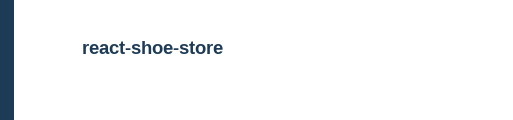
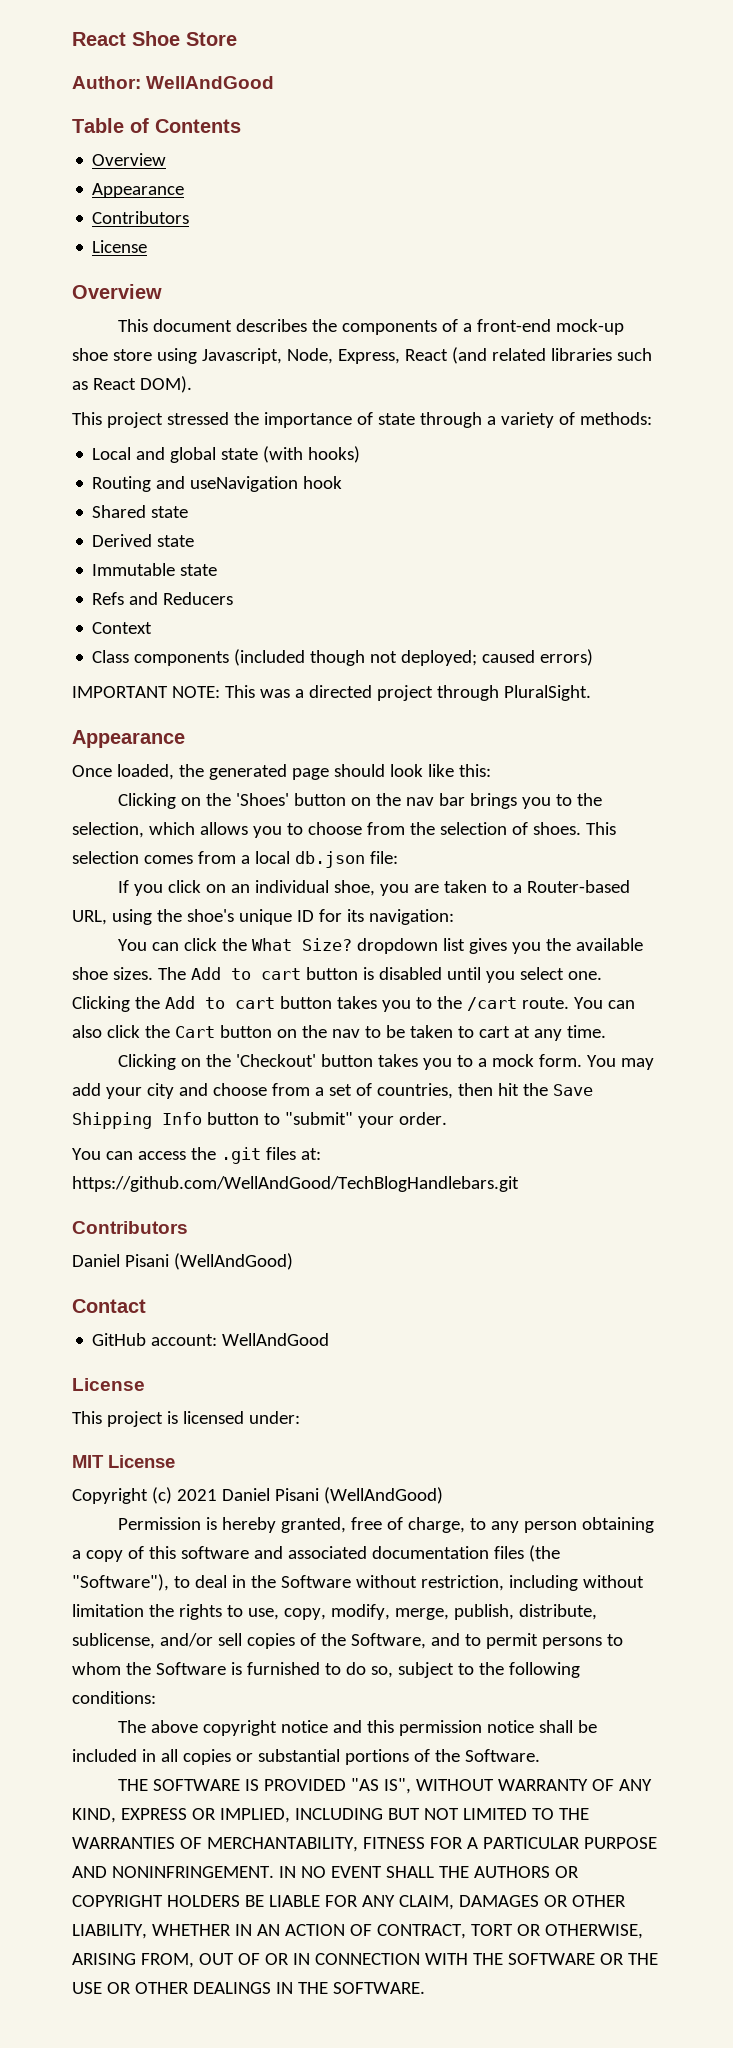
- react-shoe-store
+ React Shoe Store
+ Author: WellAndGood
+ Table of Contents
+ Overview
+ Appearance
+ Contributors
+ License
+ Overview
+ This document describes the components of a front-end mock-up shoe store using Javascript, Node, Express, React (and related libraries such as React DOM).
+ This project stressed the importance of state through a variety of methods:
+ Local and global state (with hooks)
+ Routing and useNavigation hook
+ Shared state
+ Derived state
+ Immutable state
+ Refs and Reducers
+ Context
+ Class components (included though not deployed; caused errors)
+ IMPORTANT NOTE: This was a directed project through PluralSight.
+ Appearance
+ Once loaded, the generated page should look like this:
+ Clicking on the 'Shoes' button on the nav bar brings you to the selection, which allows you to choose from the selection of shoes. This selection comes from a local db.json file:
+ If you click on an individual shoe, you are taken to a Router-based URL, using the shoe's unique ID for its navigation:
+ You can click the What Size? dropdown list gives you the available shoe sizes. The Add to cart button is disabled until you select one. Clicking the Add to cart button takes you to the /cart route. You can also click the Cart button on the nav to be taken to cart at any time.
+ Clicking on the 'Checkout' button takes you to a mock form. You may add your city and choose from a set of countries, then hit the Save Shipping Info button to "submit" your order.
+ You can access the .git files at: https://github.com/WellAndGood/TechBlogHandlebars.git
+ Contributors
+ Daniel Pisani (WellAndGood)
+ Contact
+ GitHub account: WellAndGood
+ License
+ This project is licensed under:
+ MIT License
+ Copyright (c) 2021 Daniel Pisani (WellAndGood)
+ Permission is hereby granted, free of charge, to any person obtaining a copy of this software and associated documentation files (the "Software"), to deal in the Software without restriction, including without limitation the rights to use, copy, modify, merge, publish, distribute, sublicense, and/or sell copies of the Software, and to permit persons to whom the Software is furnished to do so, subject to the following conditions:
+ The above copyright notice and this permission notice shall be included in all copies or substantial portions of the Software.
+ THE SOFTWARE IS PROVIDED "AS IS", WITHOUT WARRANTY OF ANY KIND, EXPRESS OR IMPLIED, INCLUDING BUT NOT LIMITED TO THE WARRANTIES OF MERCHANTABILITY, FITNESS FOR A PARTICULAR PURPOSE AND NONINFRINGEMENT. IN NO EVENT SHALL THE AUTHORS OR COPYRIGHT HOLDERS BE LIABLE FOR ANY CLAIM, DAMAGES OR OTHER LIABILITY, WHETHER IN AN ACTION OF CONTRACT, TORT OR OTHERWISE, ARISING FROM, OUT OF OR IN CONNECTION WITH THE SOFTWARE OR THE USE OR OTHER DEALINGS IN THE SOFTWARE.

